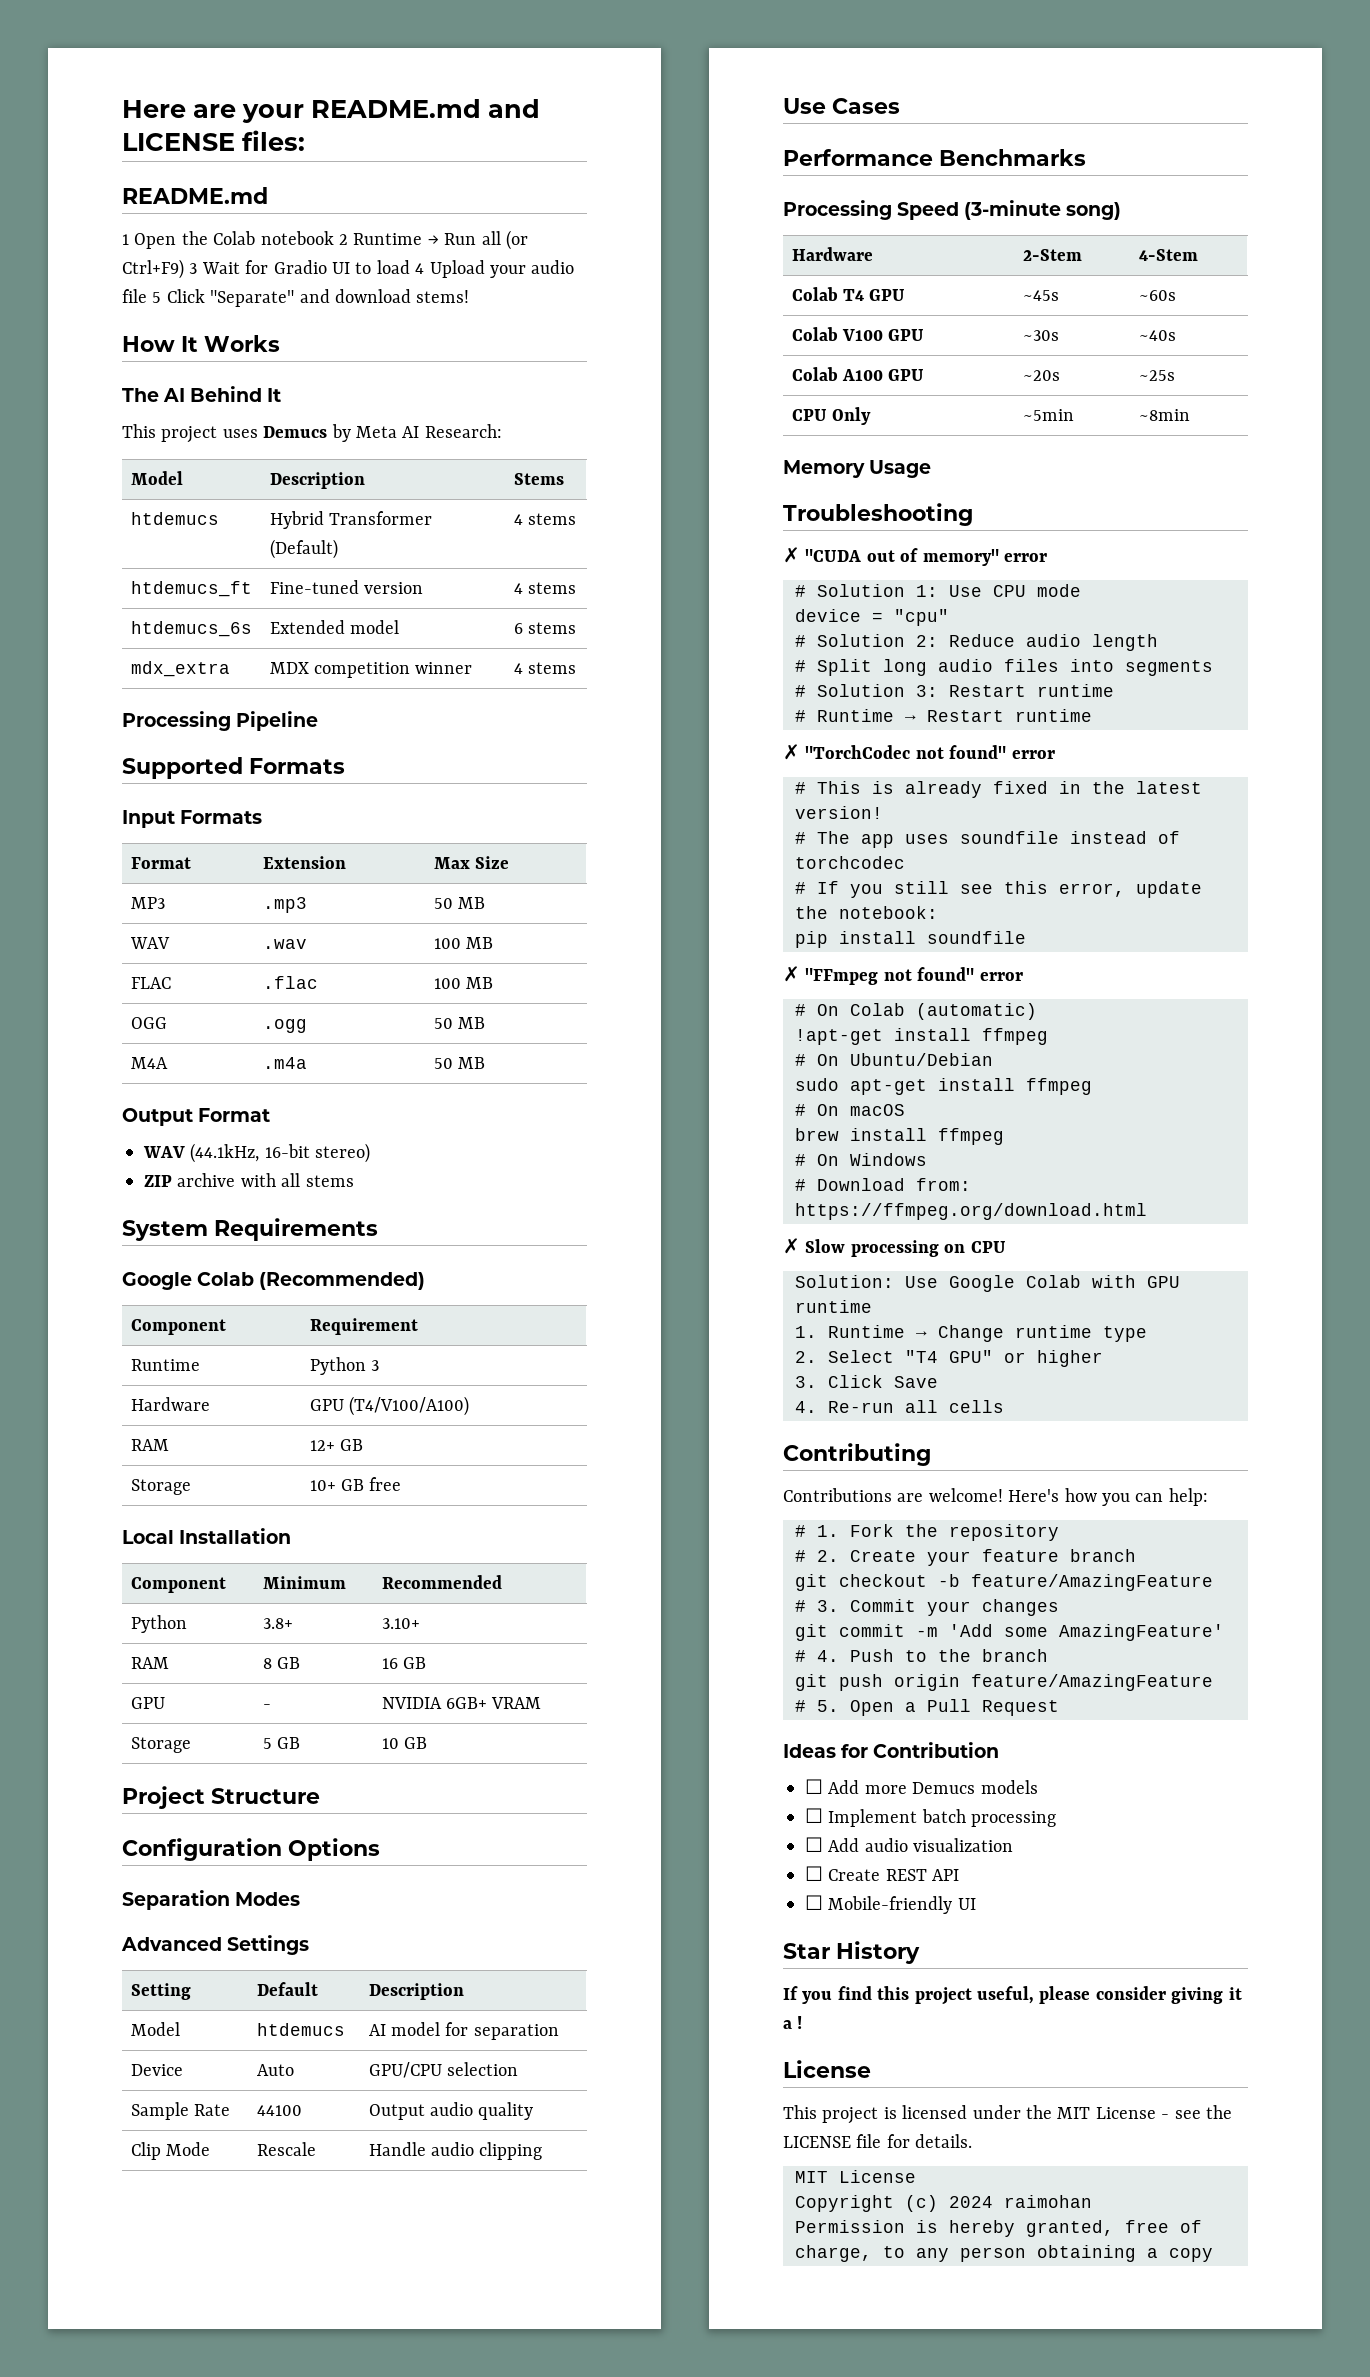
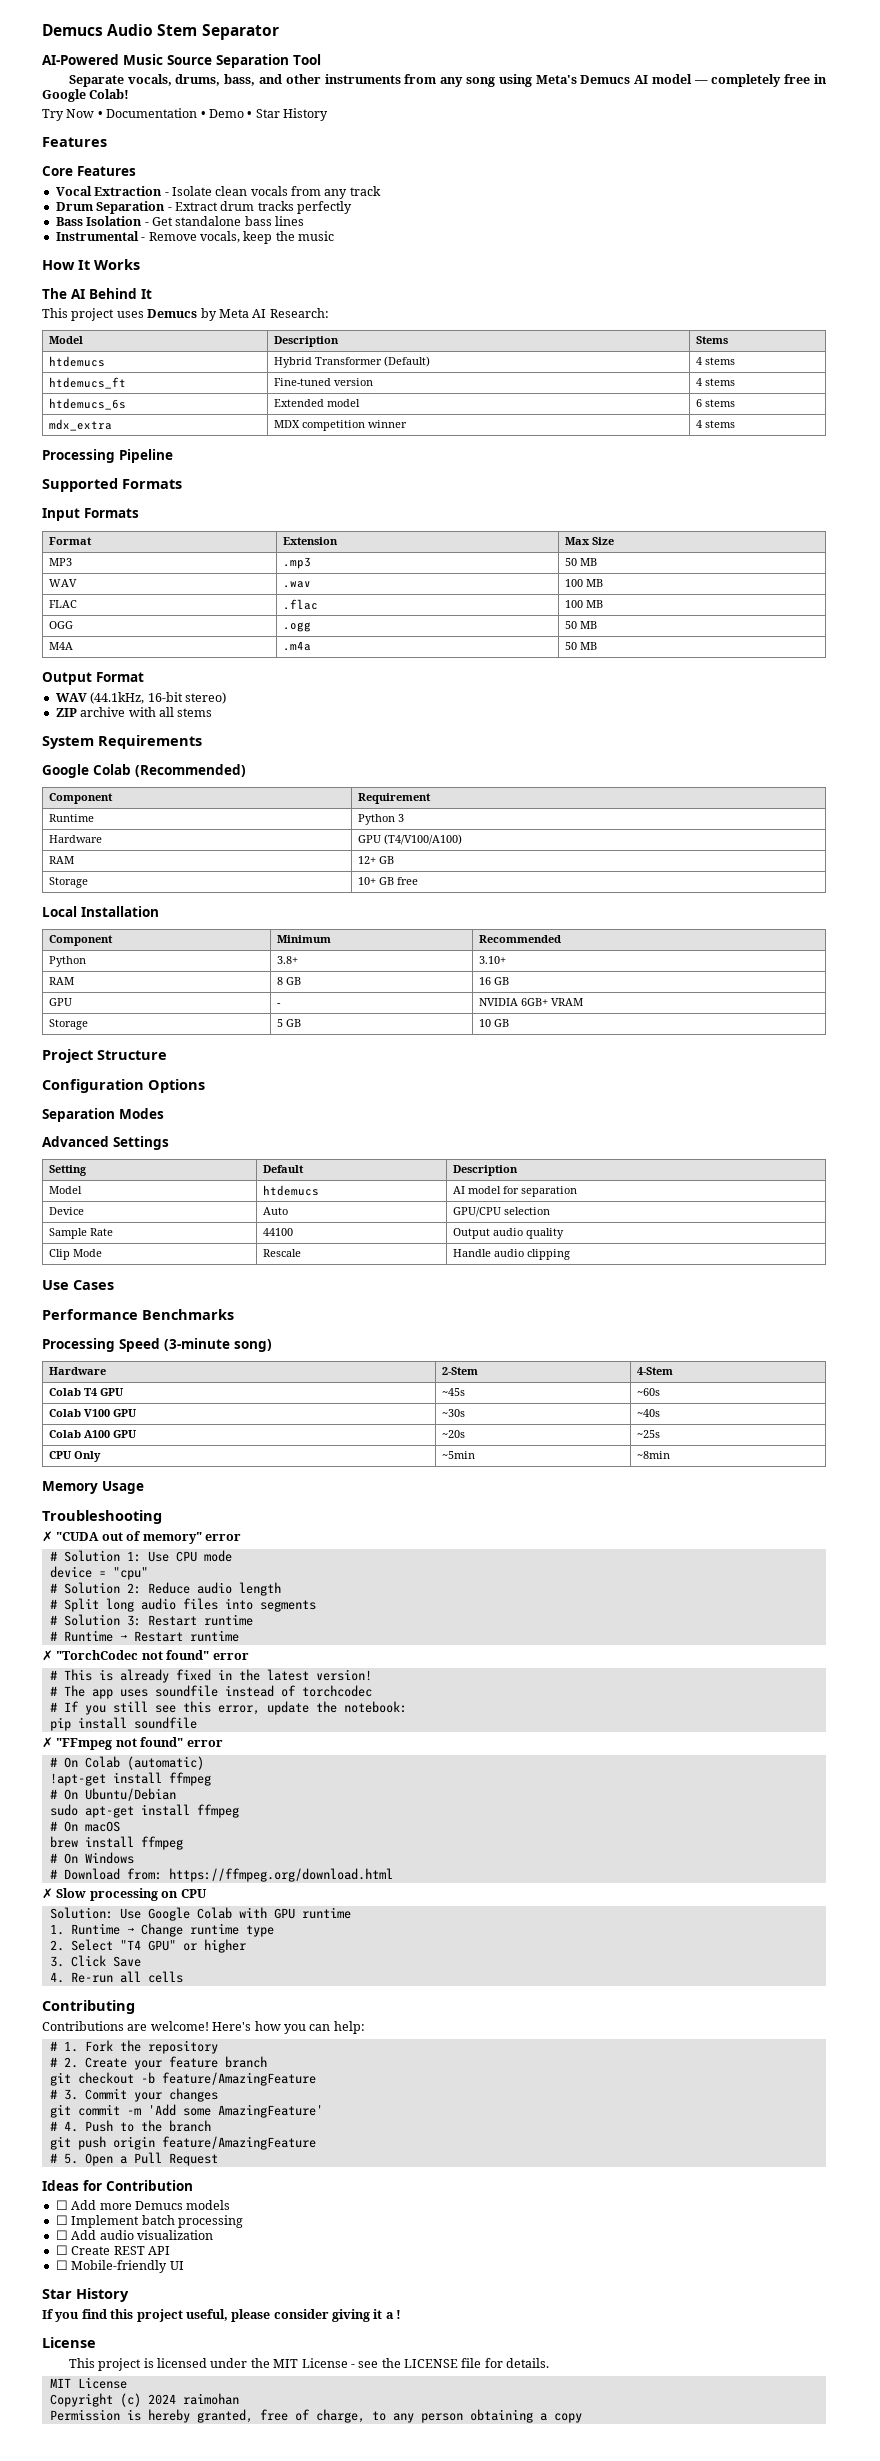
- Here are your README.md and LICENSE files:
- README.md
- 1 Open the Colab notebook 2 Runtime → Run all (or Ctrl+F9) 3 Wait for Gradio UI to load 4 Upload your audio file 5 Click "Separate" and download stems!
+ Demucs Audio Stem Separator
+ AI-Powered Music Source Separation Tool
+ Separate vocals, drums, bass, and other instruments from any song using Meta's Demucs AI model — completely free in Google Colab!
+ Try Now • Documentation • Demo • Star History
+ Features
+ Core Features
+ Vocal Extraction - Isolate clean vocals from any track
+ Drum Separation - Extract drum tracks perfectly
+ Bass Isolation - Get standalone bass lines
+ Instrumental - Remove vocals, keep the music

